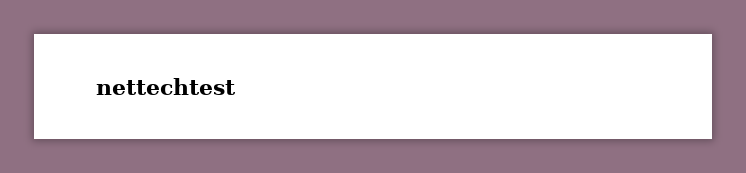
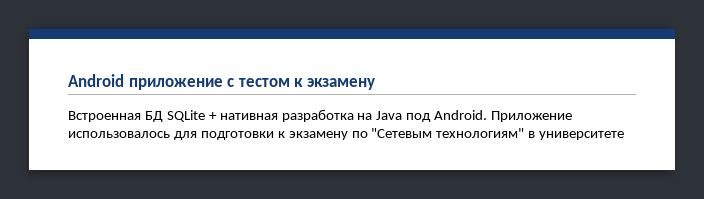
- nettechtest
+ Android приложение с тестом к экзамену
+ Встроенная БД SQLite + нативная разработка на Java под Android. Приложение использовалось для подготовки к экзамену по "Сетевым технологиям" в университете

